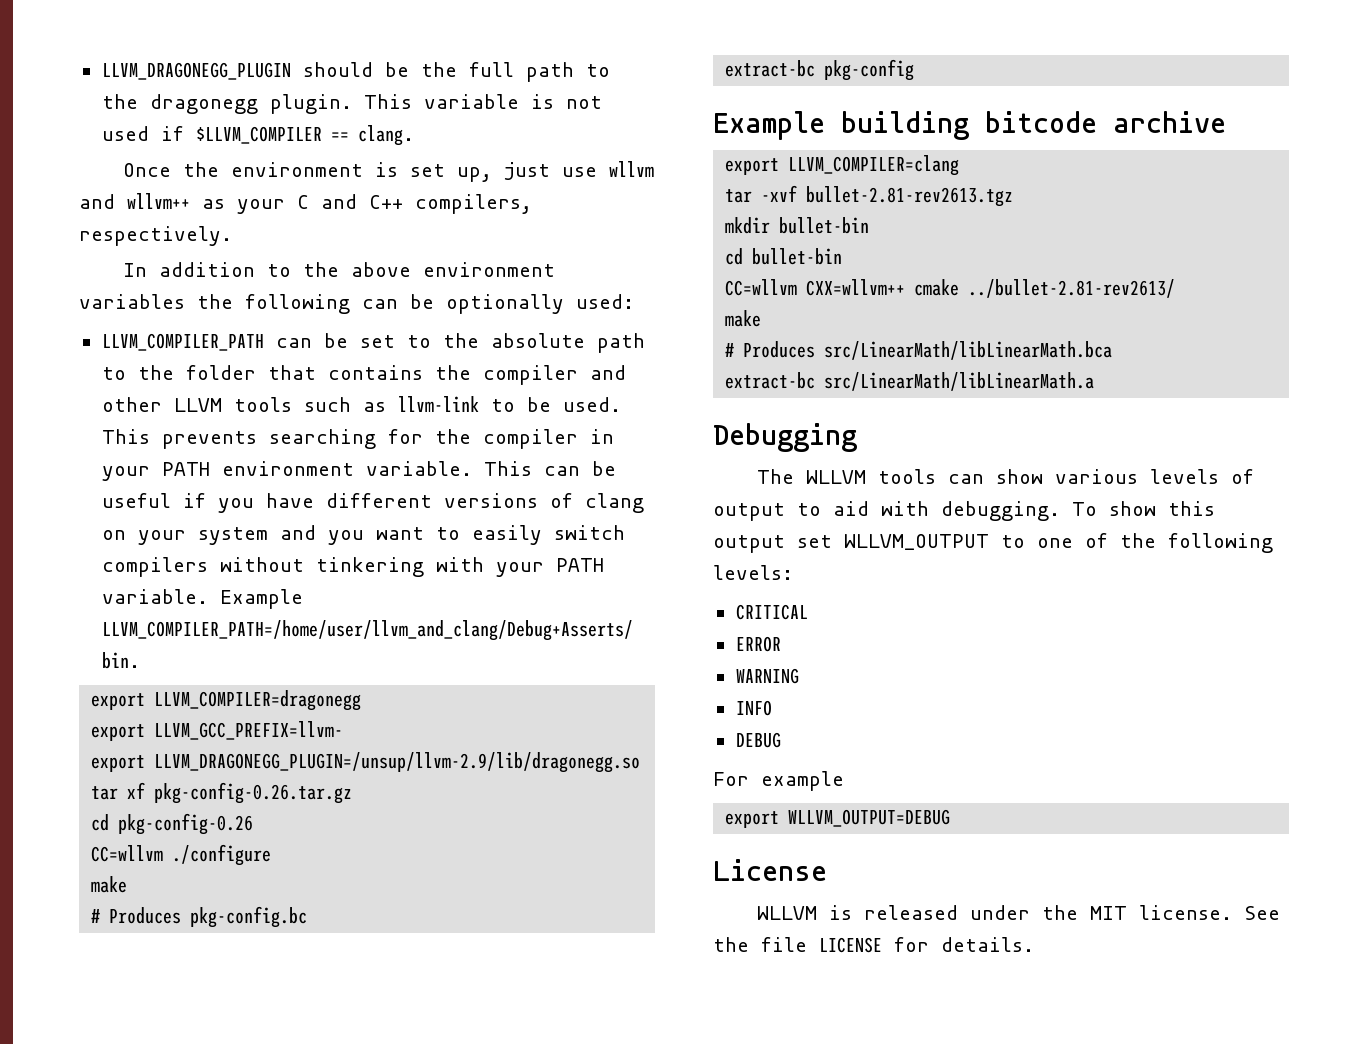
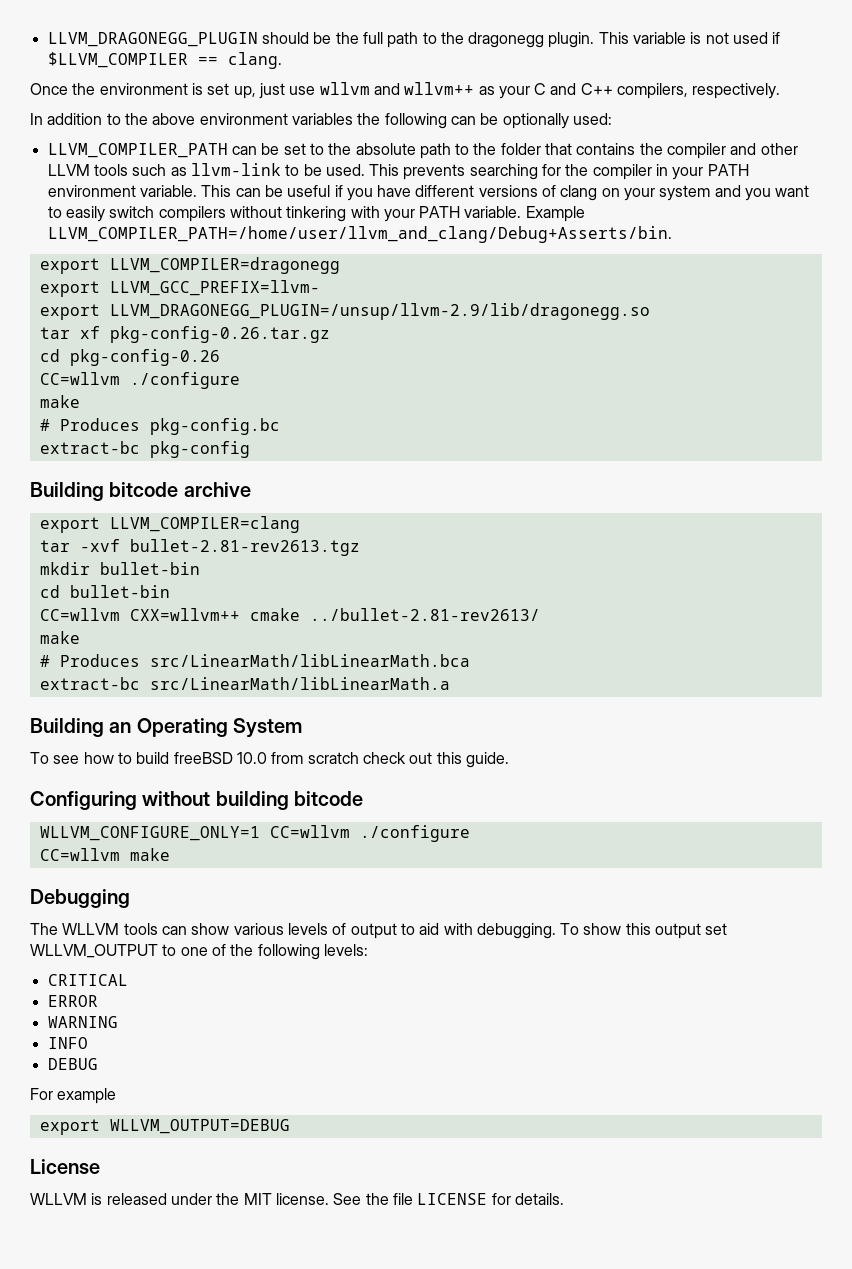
- Example building bitcode archive
+ Building bitcode archive
+ Building an Operating System
+ To see how to build freeBSD 10.0 from scratch check out this guide.
+ Configuring without building bitcode
+ WLLVM_CONFIGURE_ONLY=1 CC=wllvm ./configure
+ CC=wllvm make

